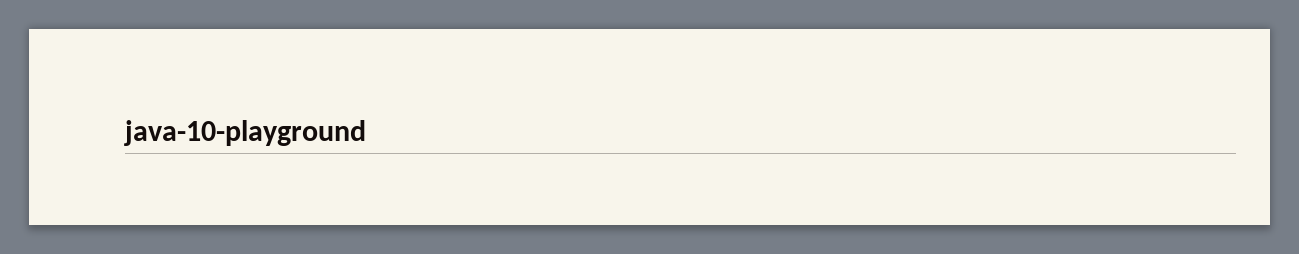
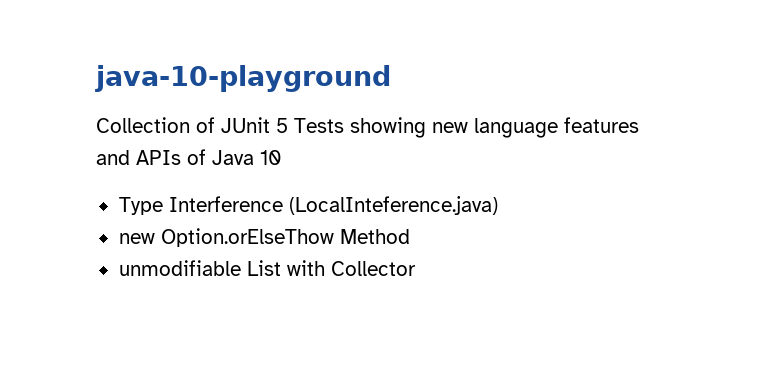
+ Collection of JUnit 5 Tests showing new language features and APIs of Java 10
+ Type Interference (LocalInteference.java)
+ new Option.orElseThow Method
+ unmodifiable List with Collector

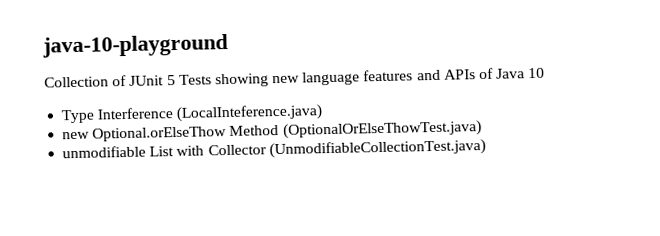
- new Option.orElseThow Method
+ new Optional.orElseThow Method (OptionalOrElseThowTest.java)
- unmodifiable List with Collector
+ unmodifiable List with Collector (UnmodifiableCollectionTest.java)

